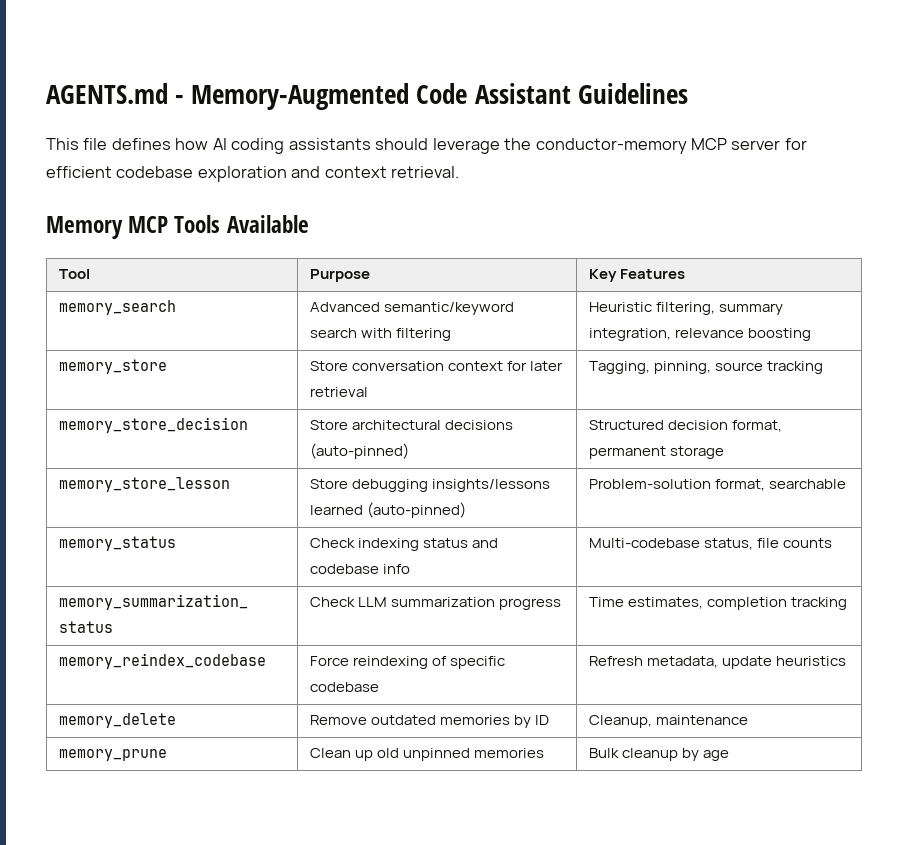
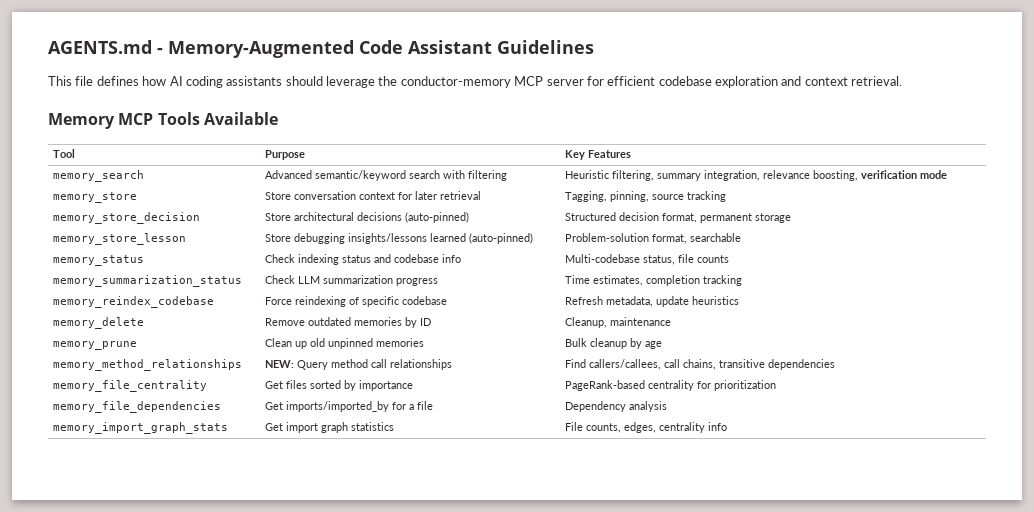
- memory_search | Advanced semantic/keyword search with filtering | Heuristic filtering, summary integration, relevance boosting
+ memory_search | Advanced semantic/keyword search with filtering | Heuristic filtering, summary integration, relevance boosting, verification mode
+ memory_method_relationships | NEW: Query method call relationships | Find callers/callees, call chains, transitive dependencies
+ memory_file_centrality | Get files sorted by importance | PageRank-based centrality for prioritization
+ memory_file_dependencies | Get imports/imported_by for a file | Dependency analysis
+ memory_import_graph_stats | Get import graph statistics | File counts, edges, centrality info

